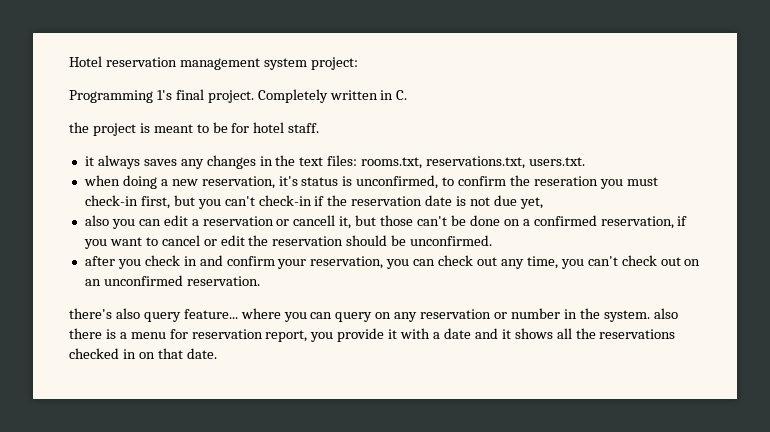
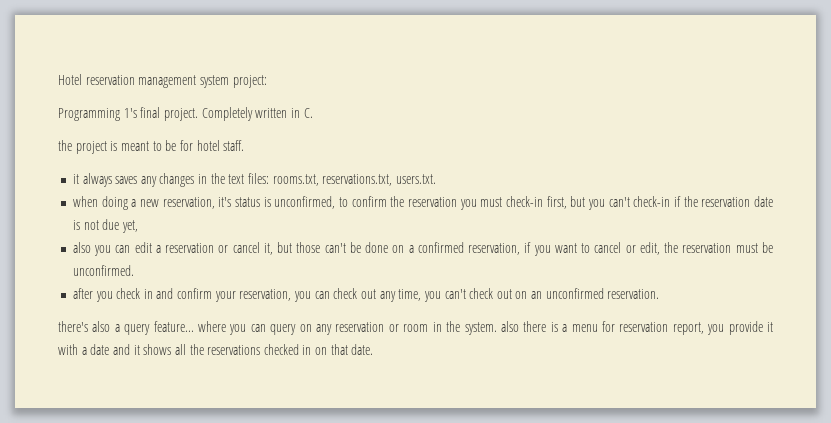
- when doing a new reservation, it's status is unconfirmed, to confirm the reseration you must check-in first, but you can't check-in if the reservation date is not due yet,
+ when doing a new reservation, it's status is unconfirmed, to confirm the reservation you must check-in first, but you can't check-in if the reservation date is not due yet,
- also you can edit a reservation or cancell it, but those can't be done on a confirmed reservation, if you want to cancel or edit the reservation should be unconfirmed.
+ also you can edit a reservation or cancel it, but those can't be done on a confirmed reservation, if you want to cancel or edit, the reservation must be unconfirmed.
- there's also query feature... where you can query on any reservation or number in the system. also there is a menu for reservation report, you provide it with a date and it shows all the reservations checked in on that date.
+ there's also a query feature... where you can query on any reservation or room in the system. also there is a menu for reservation report, you provide it with a date and it shows all the reservations checked in on that date.

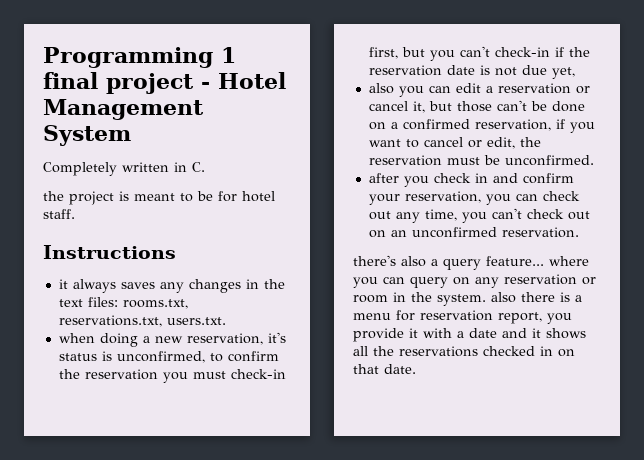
- Hotel reservation management system project:
- Programming 1's final project. Completely written in C.
+ Programming 1 final project - Hotel Management System
+ Completely written in C.
+ Instructions

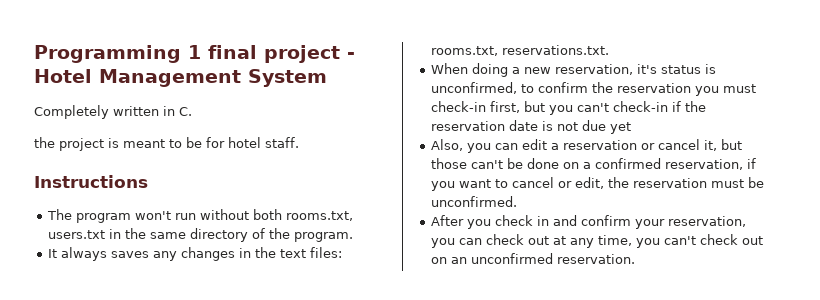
- it always saves any changes in the text files:
+ The program won't run without both rooms.txt, users.txt in the same directory of the program.
+ It always saves any changes in the text files:
- rooms.txt, reservations.txt, users.txt.
- when doing a new reservation, it's status is unconfirmed, to confirm the reservation you must check-in first, but you can't check-in if the reservation date is not due yet,
- also you can edit a reservation or cancel it, but those can't be done on a confirmed reservation, if you want to cancel or edit, the reservation must be unconfirmed.
+ rooms.txt, reservations.txt.
+ When doing a new reservation, it's status is unconfirmed, to confirm the reservation you must check-in first, but you can't check-in if the reservation date is not due yet
+ Also, you can edit a reservation or cancel it, but those can't be done on a confirmed reservation, if you want to cancel or edit, the reservation must be unconfirmed.
- after you check in and confirm your reservation, you can check out any time, you can't check out on an unconfirmed reservation.
+ After you check in and confirm your reservation, you can check out at any time, you can't check out on an unconfirmed reservation.
- there's also a query feature... where you can query on any reservation or room in the system. also there is a menu for reservation report, you provide it with a date and it shows all the reservations checked in on that date.

